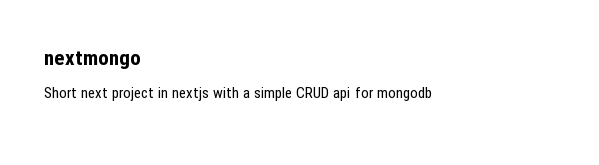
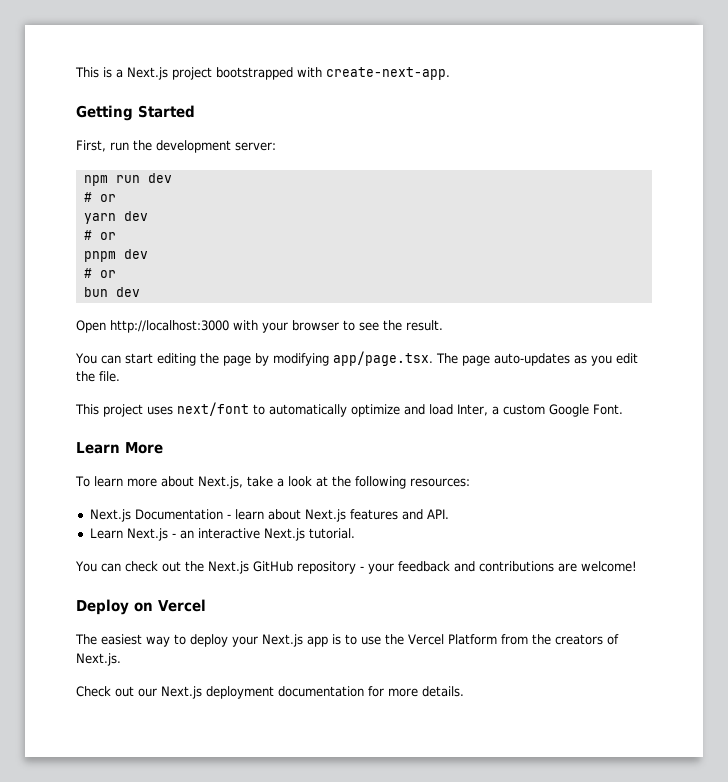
- nextmongo
- Short next project in nextjs with a simple CRUD api for mongodb
+ This is a Next.js project bootstrapped with create-next-app.
+ Getting Started
+ First, run the development server:
+ npm run dev
+ # or
+ yarn dev
+ # or
+ pnpm dev
+ # or
+ bun dev
+ Open http://localhost:3000 with your browser to see the result.
+ You can start editing the page by modifying app/page.tsx. The page auto-updates as you edit the file.
+ This project uses next/font to automatically optimize and load Inter, a custom Google Font.
+ Learn More
+ To learn more about Next.js, take a look at the following resources:
+ Next.js Documentation - learn about Next.js features and API.
+ Learn Next.js - an interactive Next.js tutorial.
+ You can check out the Next.js GitHub repository - your feedback and contributions are welcome!
+ Deploy on Vercel
+ The easiest way to deploy your Next.js app is to use the Vercel Platform from the creators of Next.js.
+ Check out our Next.js deployment documentation for more details.

